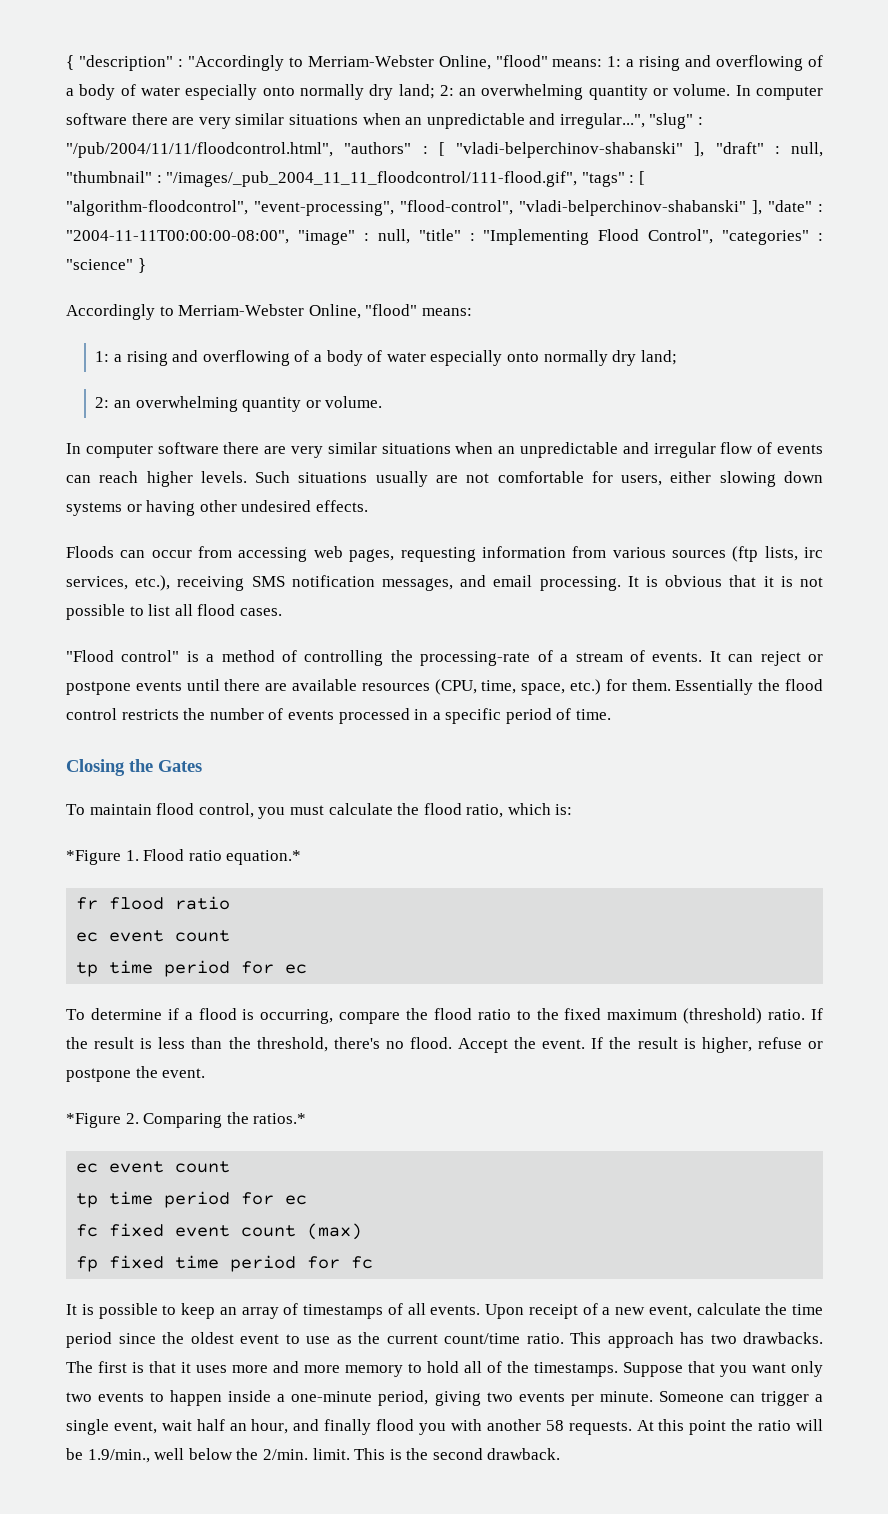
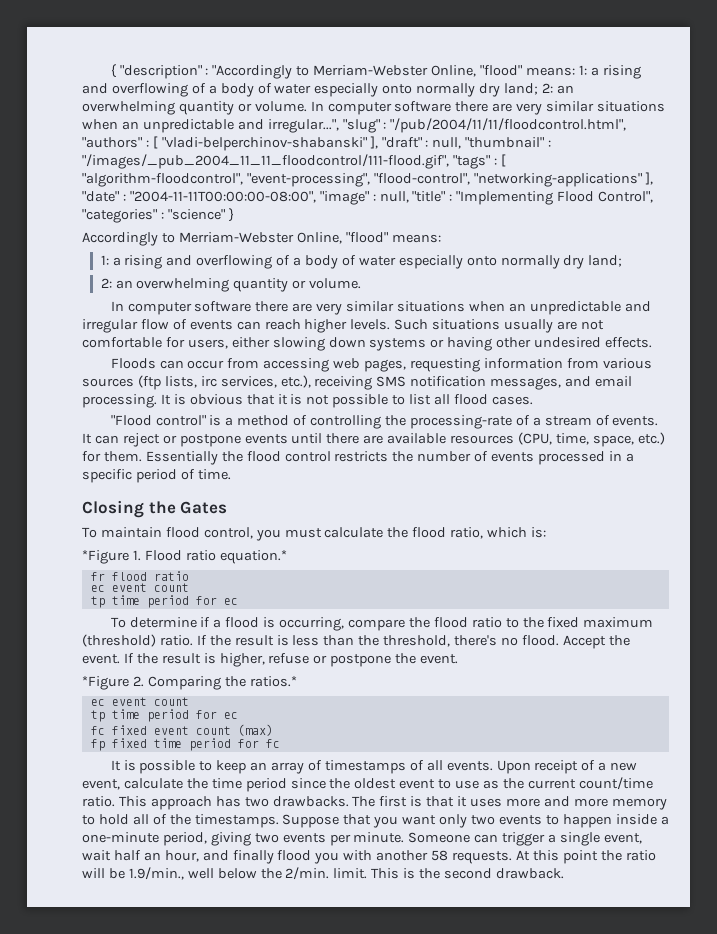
- In computer software there are very similar situations when an unpredictable and irregular...", "slug" : "/pub/2004/11/11/floodcontrol.html", "authors" : [ "vladi-belperchinov-shabanski" ], "draft" : null, "thumbnail" : "/images/_pub_2004_11_11_floodcontrol/111-flood.gif", "tags" : [ "algorithm-floodcontrol", "event-processing", "flood-control", "vladi-belperchinov-shabanski" ], "date" : "2004-11-11T00:00:00-08:00", "image" : null, "title" : "Implementing Flood Control", "categories" : "science" }
+ In computer software there are very similar situations when an unpredictable and irregular...", "slug" : "/pub/2004/11/11/floodcontrol.html", "authors" : [ "vladi-belperchinov-shabanski" ], "draft" : null, "thumbnail" : "/images/_pub_2004_11_11_floodcontrol/111-flood.gif", "tags" : [ "algorithm-floodcontrol", "event-processing", "flood-control", "networking-applications" ], "date" : "2004-11-11T00:00:00-08:00", "image" : null, "title" : "Implementing Flood Control", "categories" : "science" }

